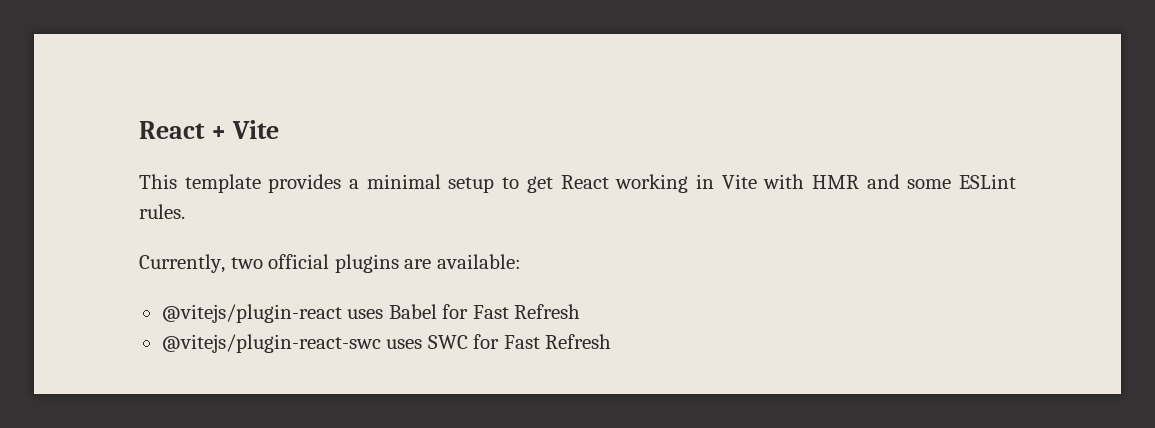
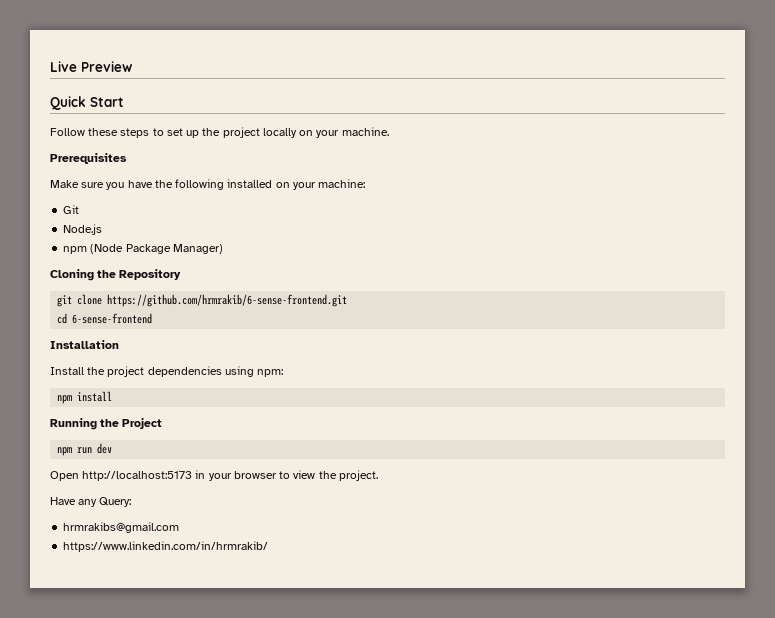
- React + Vite
- This template provides a minimal setup to get React working in Vite with HMR and some ESLint rules.
- Currently, two official plugins are available:
- @vitejs/plugin-react uses Babel for Fast Refresh
- @vitejs/plugin-react-swc uses SWC for Fast Refresh
+ Live Preview
+ Quick Start
+ Follow these steps to set up the project locally on your machine.
+ Prerequisites
+ Make sure you have the following installed on your machine:
+ Git
+ Node.js
+ npm (Node Package Manager)
+ Cloning the Repository
+ git clone https://github.com/hrmrakib/6-sense-frontend.git
+ cd 6-sense-frontend
+ Installation
+ Install the project dependencies using npm:
+ npm install
+ Running the Project
+ npm run dev
+ Open http://localhost:5173 in your browser to view the project.
+ Have any Query:
+ hrmrakibs@gmail.com
+ https://www.linkedin.com/in/hrmrakib/

